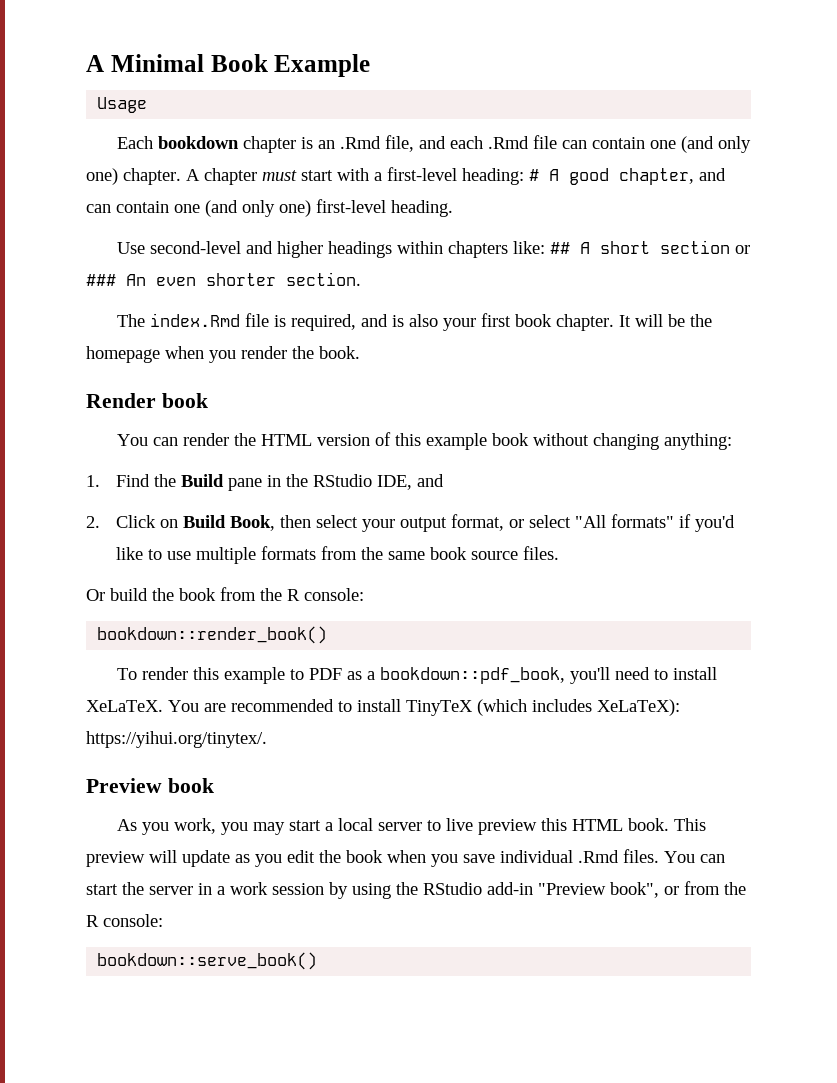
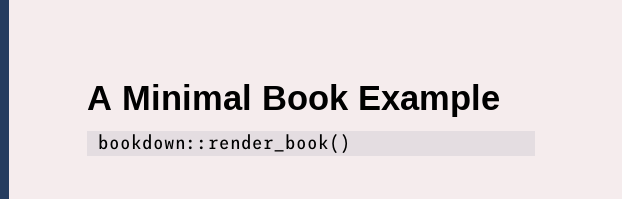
- Usage
- Each bookdown chapter is an .Rmd file, and each .Rmd file can contain one (and only one) chapter. A chapter must start with a first-level heading: # A good chapter, and can contain one (and only one) first-level heading.
- Use second-level and higher headings within chapters like: ## A short section or ### An even shorter section.
- The index.Rmd file is required, and is also your first book chapter. It will be the homepage when you render the book.
- Render book
- You can render the HTML version of this example book without changing anything:
- 1. Find the Build pane in the RStudio IDE, and
- 2. Click on Build Book, then select your output format, or select "All formats" if you'd like to use multiple formats from the same book source files.
- Or build the book from the R console:
  bookdown::render_book()
- To render this example to PDF as a bookdown::pdf_book, you'll need to install XeLaTeX. You are recommended to install TinyTeX (which includes XeLaTeX): https://yihui.org/tinytex/.
- Preview book
- As you work, you may start a local server to live preview this HTML book. This preview will update as you edit the book when you save individual .Rmd files. You can start the server in a work session by using the RStudio add-in "Preview book", or from the R console:
- bookdown::serve_book()

